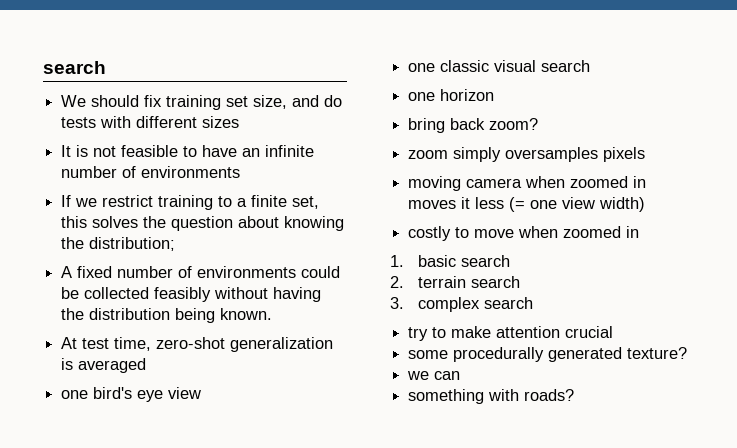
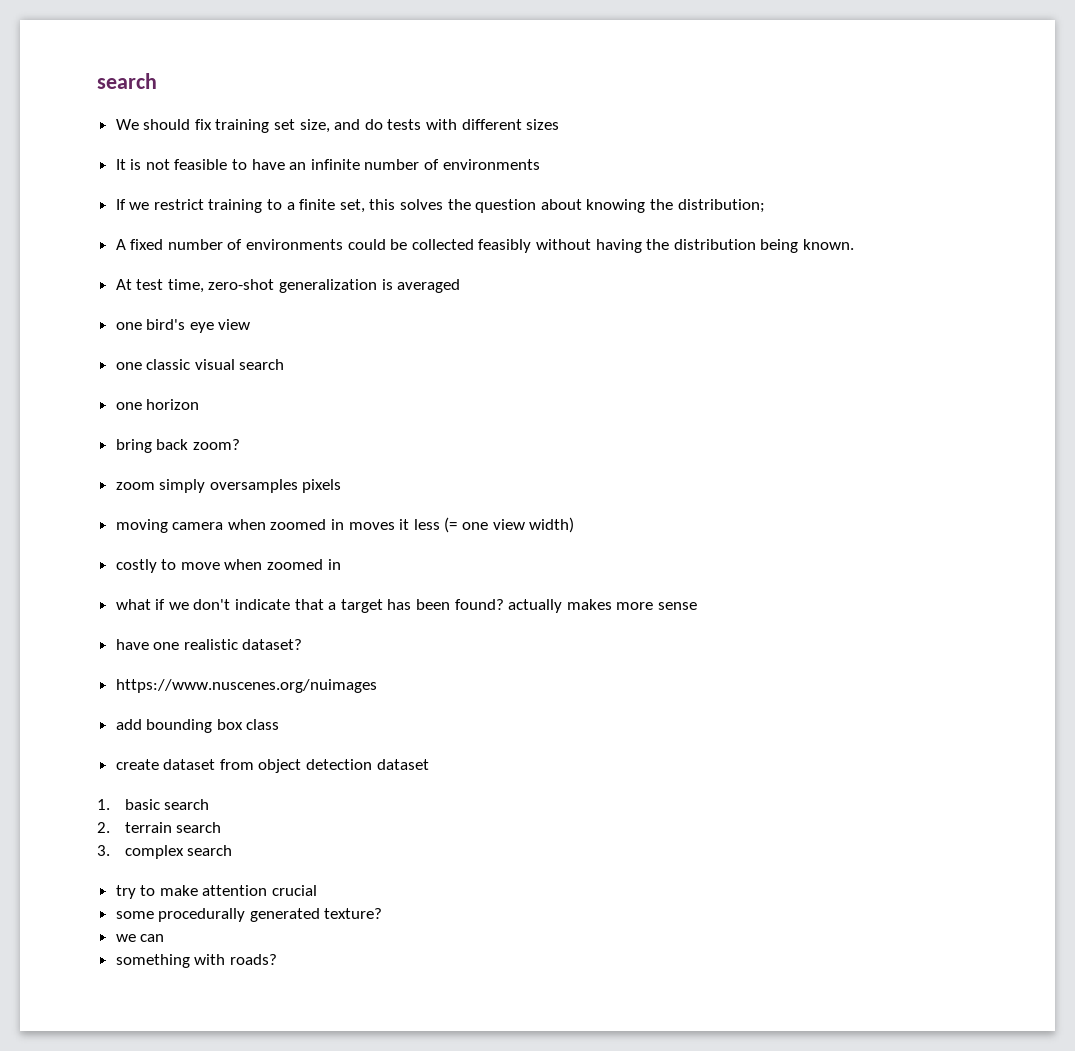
+ what if we don't indicate that a target has been found? actually makes more sense
+ have one realistic dataset?
+ https://www.nuscenes.org/nuimages
+ add bounding box class
+ create dataset from object detection dataset

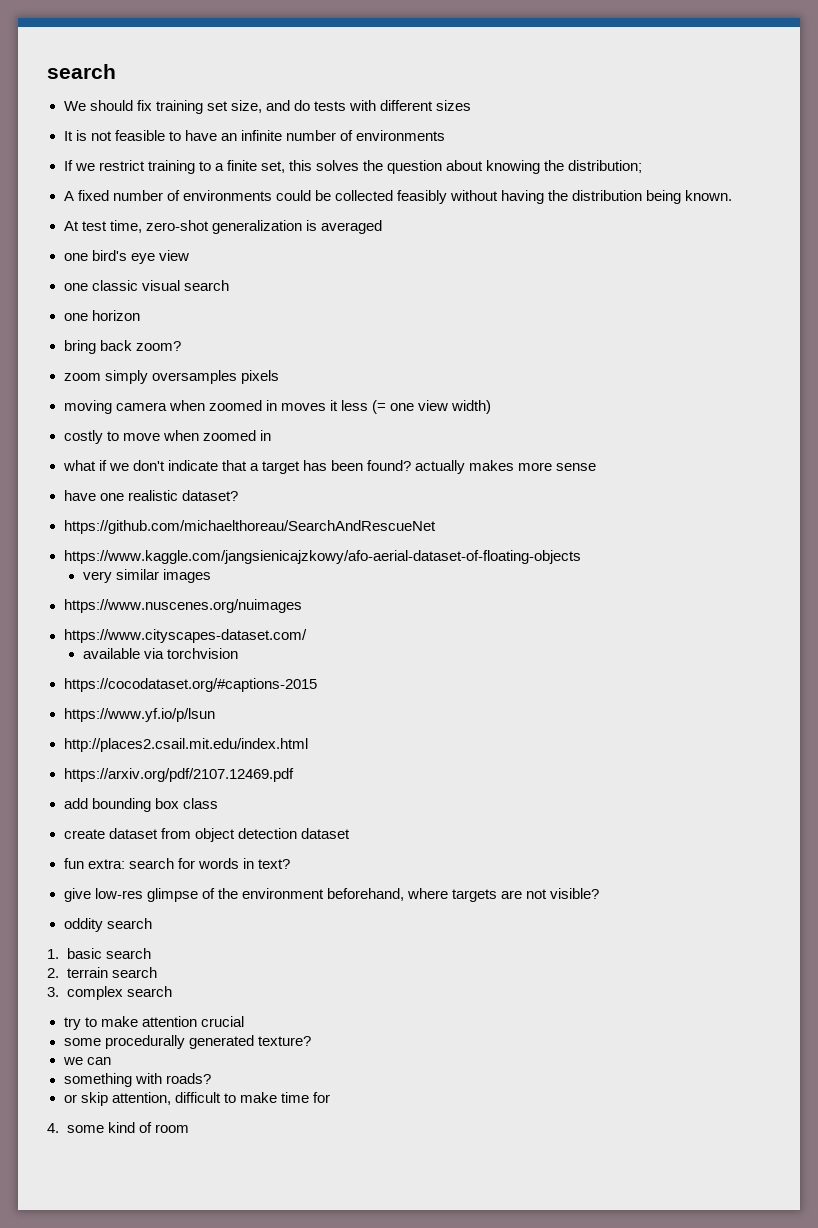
+ https://github.com/michaelthoreau/SearchAndRescueNet
+ https://www.kaggle.com/jangsienicajzkowy/afo-aerial-dataset-of-floating-objects
+ very similar images
  https://www.nuscenes.org/nuimages
+ https://www.cityscapes-dataset.com/
+ available via torchvision
+ https://cocodataset.org/#captions-2015
+ https://www.yf.io/p/lsun
+ http://places2.csail.mit.edu/index.html
+ https://arxiv.org/pdf/2107.12469.pdf
+ fun extra: search for words in text?
+ give low-res glimpse of the environment beforehand, where targets are not visible?
+ oddity search
+ or skip attention, difficult to make time for
+ 4. some kind of room

